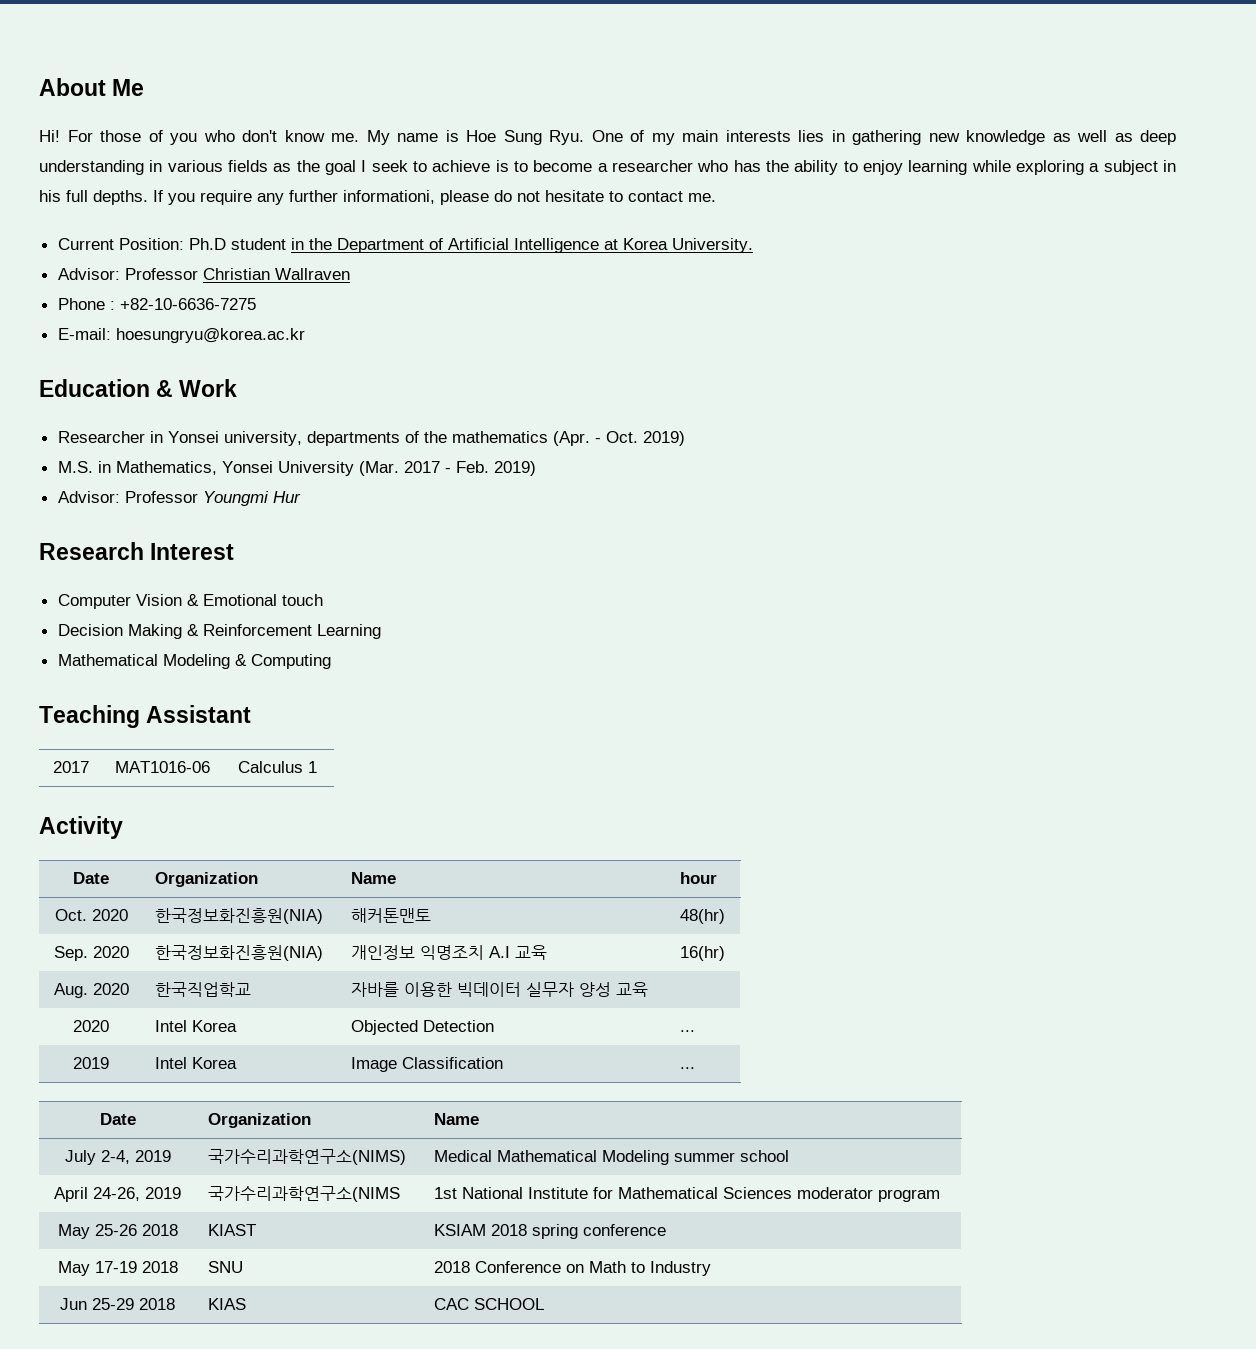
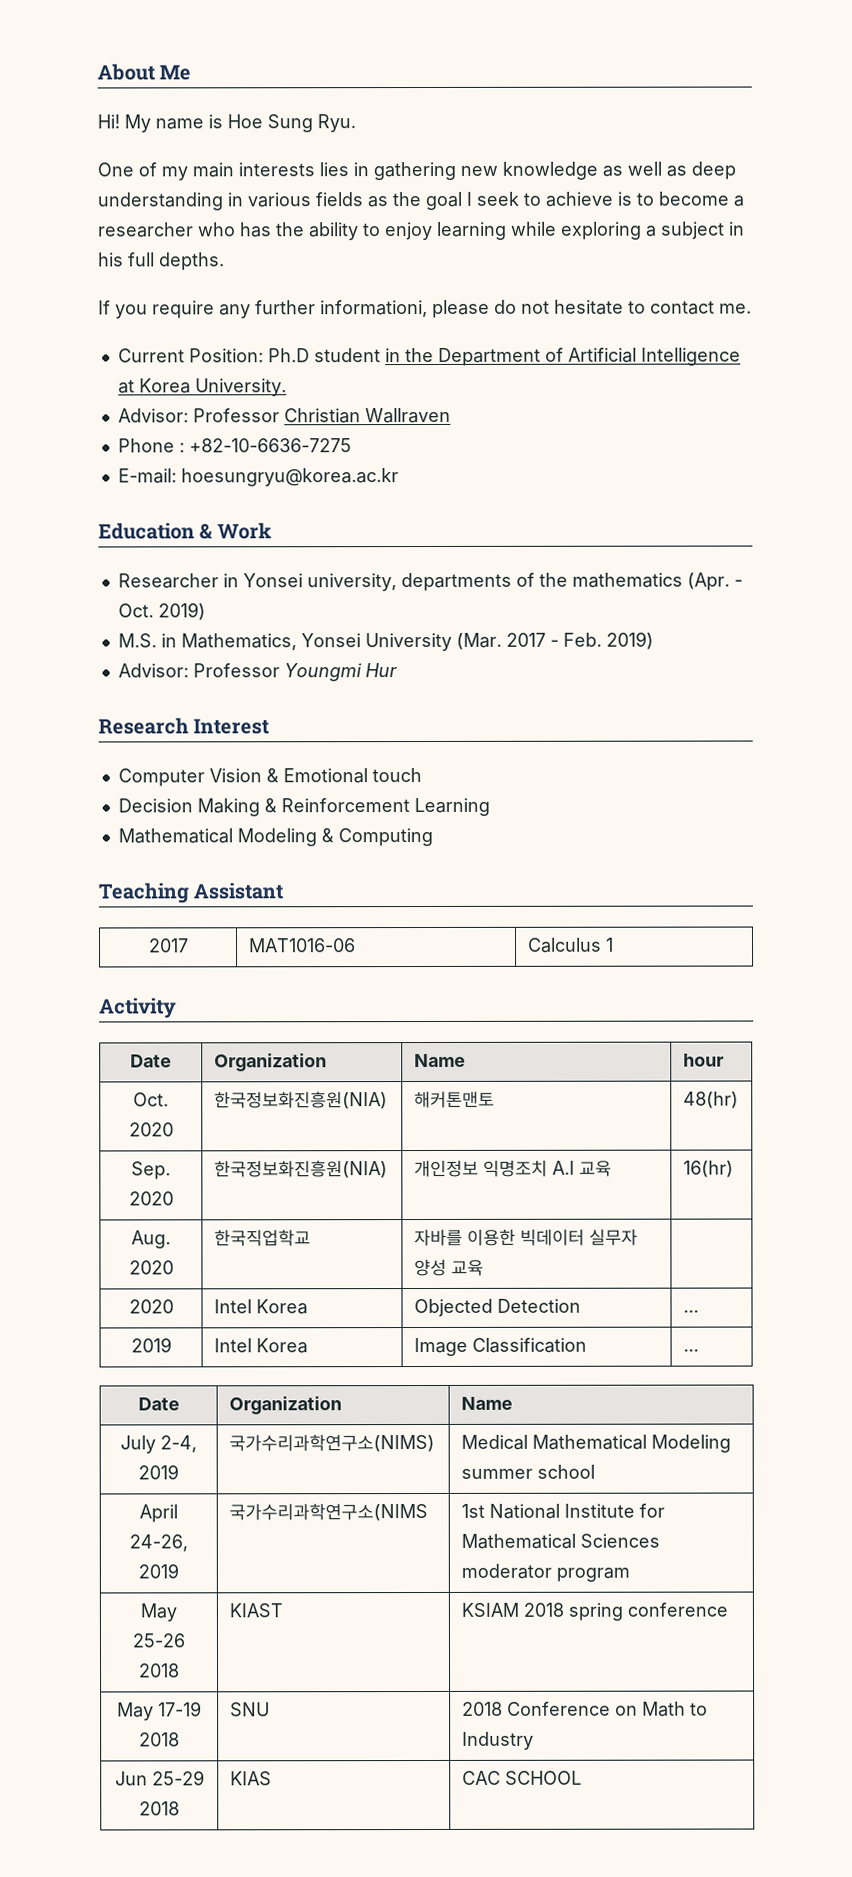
- For those of you who don't know me.
- My name is Hoe Sung Ryu. One of my main interests lies in gathering new knowledge as well as deep understanding in various fields as the goal I seek to achieve is to become a researcher who has the ability to enjoy learning while exploring a subject in his full depths. If you require any further informationi, please do not hesitate to contact me.
+ My name is Hoe Sung Ryu.
+ One of my main interests lies in gathering new knowledge as well as deep understanding in various fields as the goal I seek to achieve is to become a researcher who has the ability to enjoy learning while exploring a subject in his full depths.
+ If you require any further informationi, please do not hesitate to contact me.

